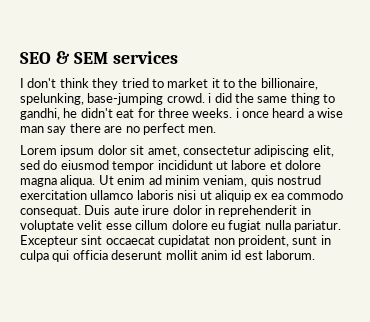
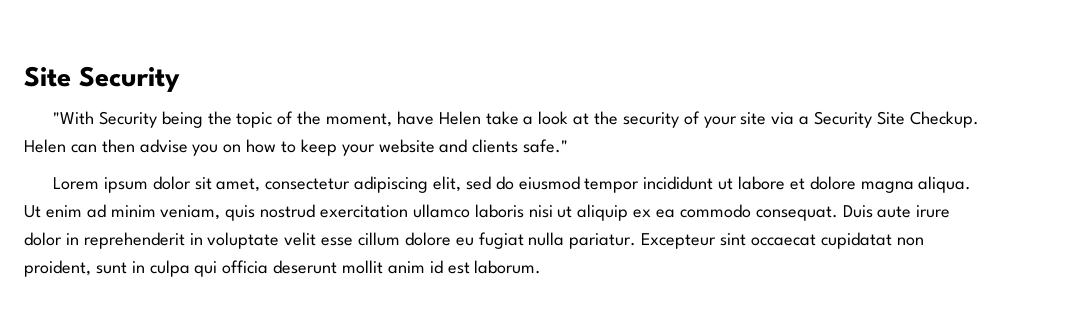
- SEO & SEM services
- I don't think they tried to market it to the billionaire, spelunking, base-jumping crowd. i did the same thing to gandhi, he didn't eat for three weeks. i once heard a wise man say there are no perfect men.
+ Site Security
+ "With Security being the topic of the moment, have Helen take a look at the security of your site via a Security Site Checkup. Helen can then advise you on how to keep your website and clients safe."

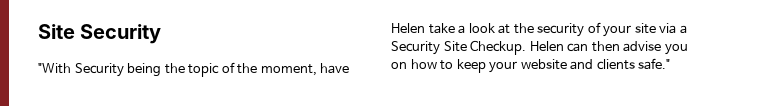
- Lorem ipsum dolor sit amet, consectetur adipiscing elit, sed do eiusmod tempor incididunt ut labore et dolore magna aliqua. Ut enim ad minim veniam, quis nostrud exercitation ullamco laboris nisi ut aliquip ex ea commodo consequat. Duis aute irure dolor in reprehenderit in voluptate velit esse cillum dolore eu fugiat nulla pariatur. Excepteur sint occaecat cupidatat non proident, sunt in culpa qui officia deserunt mollit anim id est laborum.

